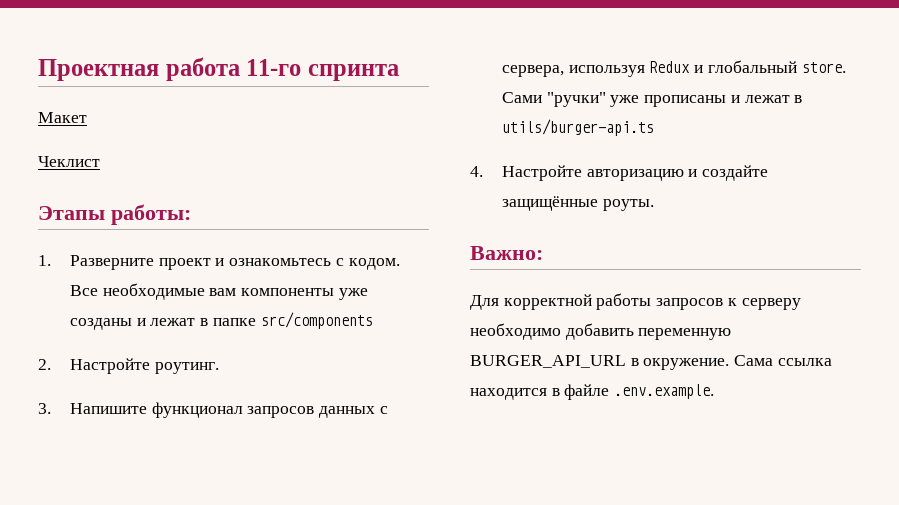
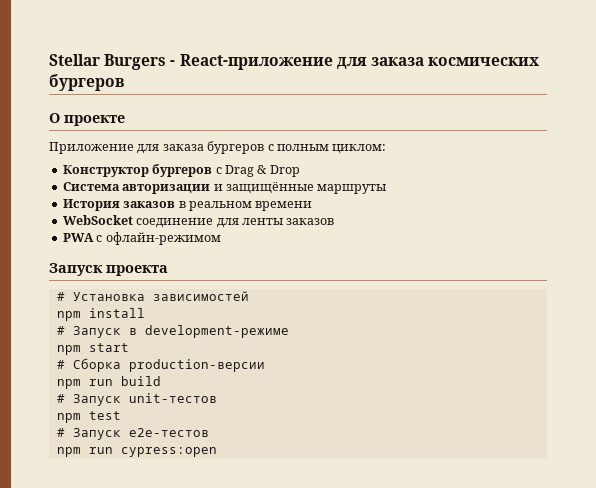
- Проектная работа 11-го спринта
- Макет
- Чеклист
- Этапы работы:
- 1. Разверните проект и ознакомьтесь с кодом. Все необходимые вам компоненты уже созданы и лежат в папке src/components
- 2. Настройте роутинг.
- 3. Напишите функционал запросов данных с сервера, используя Redux и глобальный store. Сами "ручки" уже прописаны и лежат в utils/burger-api.ts
- 4. Настройте авторизацию и создайте защищённые роуты.
- Важно:
- Для корректной работы запросов к серверу необходимо добавить переменную BURGER_API_URL в окружение. Сама ссылка находится в файле .env.example.
+ Stellar Burgers - React-приложение для заказа космических бургеров
+ О проекте
+ Приложение для заказа бургеров с полным циклом:
+ Конструктор бургеров с Drag & Drop
+ Система авторизации и защищённые маршруты
+ История заказов в реальном времени
+ WebSocket соединение для ленты заказов
+ PWA с офлайн-режимом
+ Запуск проекта
+ # Установка зависимостей
+ npm install
+ # Запуск в development-режиме
+ npm start
+ # Сборка production-версии
+ npm run build
+ # Запуск unit-тестов
+ npm test
+ # Запуск e2e-тестов
+ npm run cypress:open

